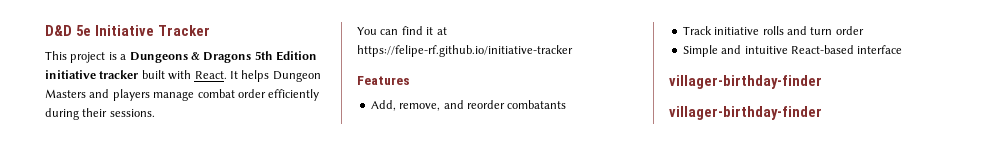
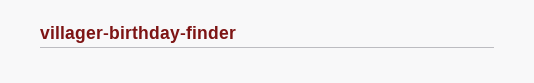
- D&D 5e Initiative Tracker
- This project is a Dungeons & Dragons 5th Edition initiative tracker built with React. It helps Dungeon Masters and players manage combat order efficiently during their sessions.
- You can find it at https://felipe-rf.github.io/initiative-tracker
- Features
- Add, remove, and reorder combatants
- Track initiative rolls and turn order
- Simple and intuitive React-based interface
- villager-birthday-finder

